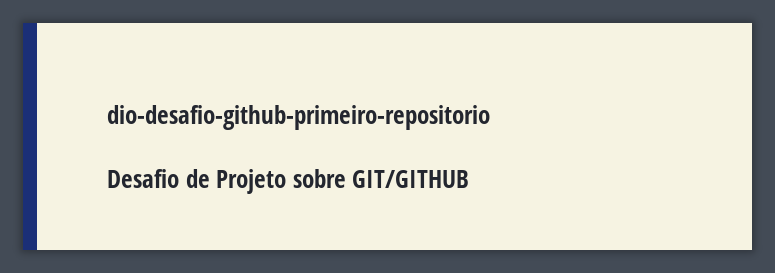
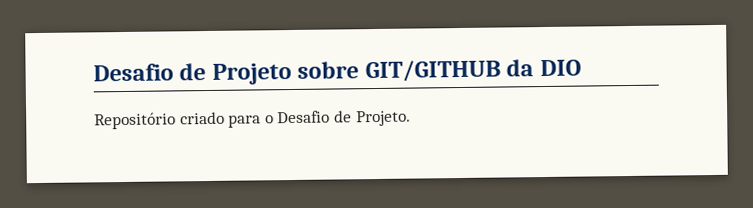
- dio-desafio-github-primeiro-repositorio
- Desafio de Projeto sobre GIT/GITHUB
+ Desafio de Projeto sobre GIT/GITHUB da DIO
+ Repositório criado para o Desafio de Projeto.

